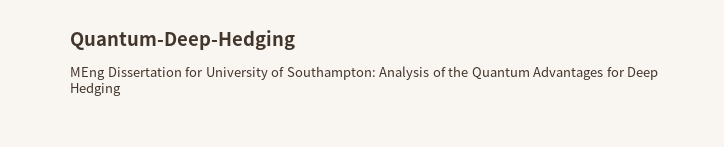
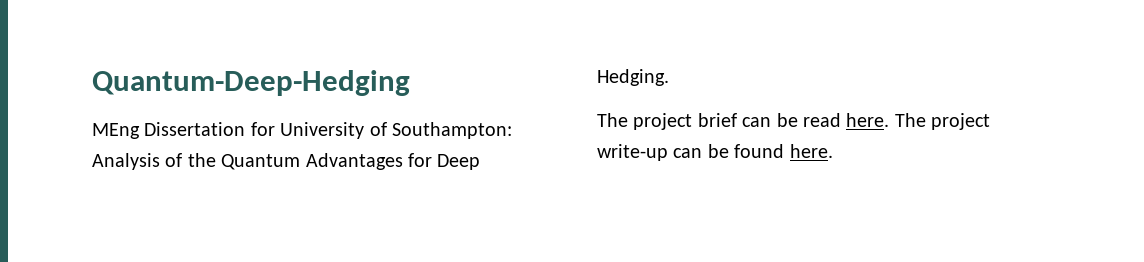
- MEng Dissertation for University of Southampton: Analysis of the Quantum Advantages for Deep Hedging
+ MEng Dissertation for University of Southampton: Analysis of the Quantum Advantages for Deep Hedging.
+ The project brief can be read here. The project write-up can be found here.

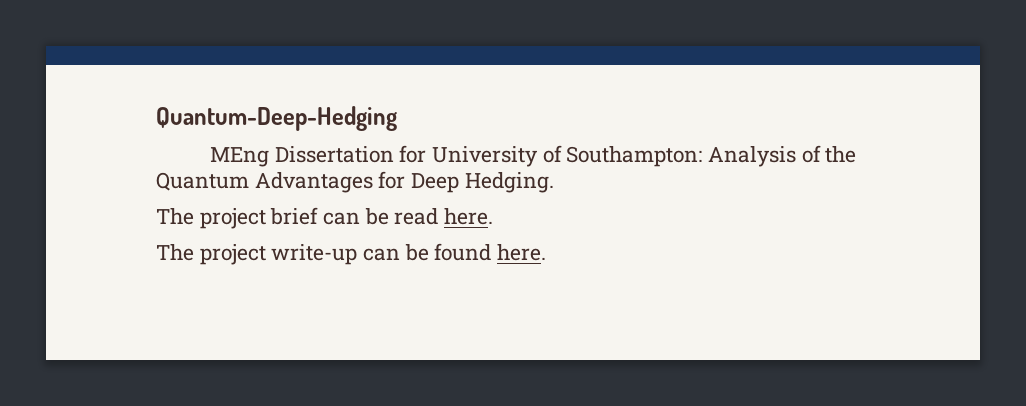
- The project brief can be read here. The project write-up can be found here.
+ The project brief can be read here.
+ The project write-up can be found here.

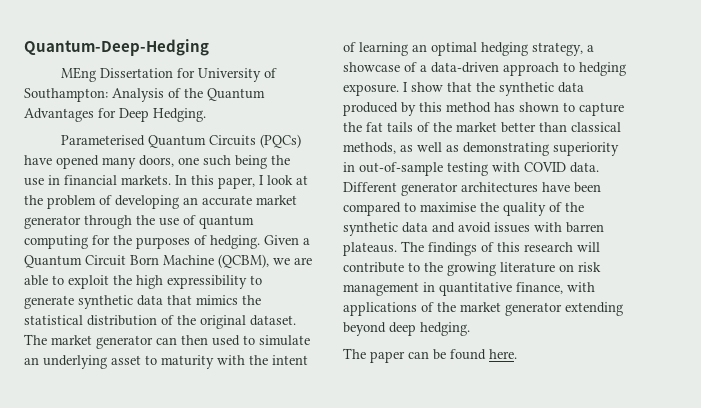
- The project brief can be read here.
- The project write-up can be found here.
+ Parameterised Quantum Circuits (PQCs) have opened many doors, one such being the use in financial markets. In this paper, I look at the problem of developing an accurate market generator through the use of quantum computing for the purposes of hedging. Given a Quantum Circuit Born Machine (QCBM), we are able to exploit the high expressibility to generate synthetic data that mimics the statistical distribution of the original dataset. The market generator can then used to simulate an underlying asset to maturity with the intent of learning an optimal hedging strategy, a showcase of a data-driven approach to hedging exposure. I show that the synthetic data produced by this method has shown to capture the fat tails of the market better than classical methods, as well as demonstrating superiority in out-of-sample testing with COVID data. Different generator architectures have been compared to maximise the quality of the synthetic data and avoid issues with barren plateaus. The findings of this research will contribute to the growing literature on risk management in quantitative finance, with applications of the market generator extending beyond deep hedging.
+ The paper can be found here.

